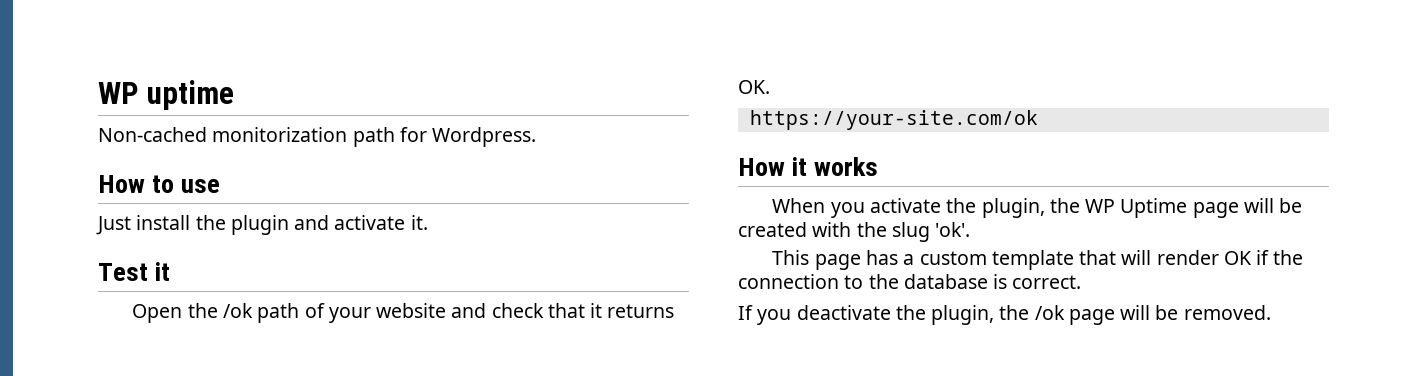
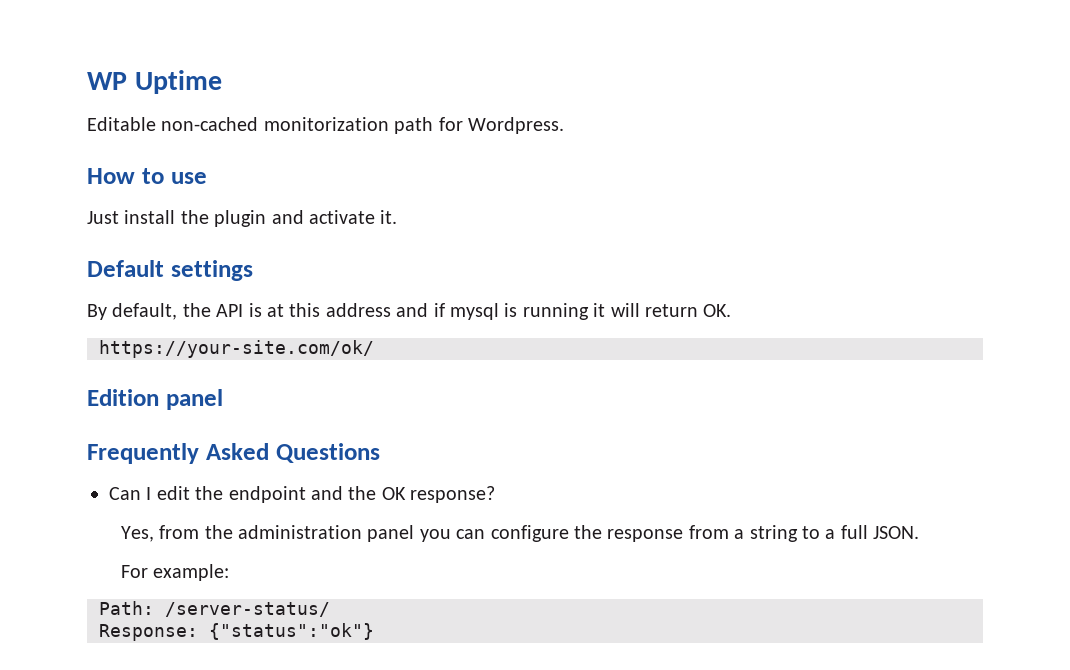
- WP uptime
- Non-cached monitorization path for Wordpress.
+ WP Uptime
+ Editable non-cached monitorization path for Wordpress.
- Test it
- Open the /ok path of your website and check that it returns OK.
- https://your-site.com/ok
- How it works
- When you activate the plugin, the WP Uptime page will be created with the slug 'ok'.
- This page has a custom template that will render OK if the connection to the database is correct.
- If you deactivate the plugin, the /ok page will be removed.
+ Default settings
+ By default, the API is at this address and if mysql is running it will return OK.
+ https://your-site.com/ok/
+ Edition panel
+ Frequently Asked Questions
+ Can I edit the endpoint and the OK response?
+ Yes, from the administration panel you can configure the response from a string to a full JSON.
+ For example:
+ Path: /server-status/
+ Response: {"status":"ok"}

